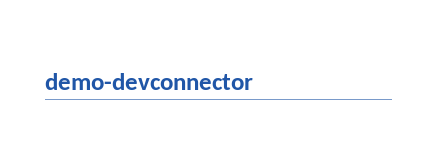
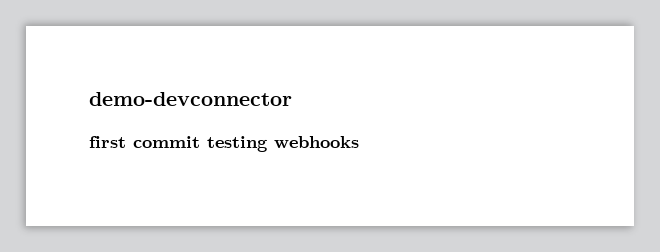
+ first commit testing webhooks

